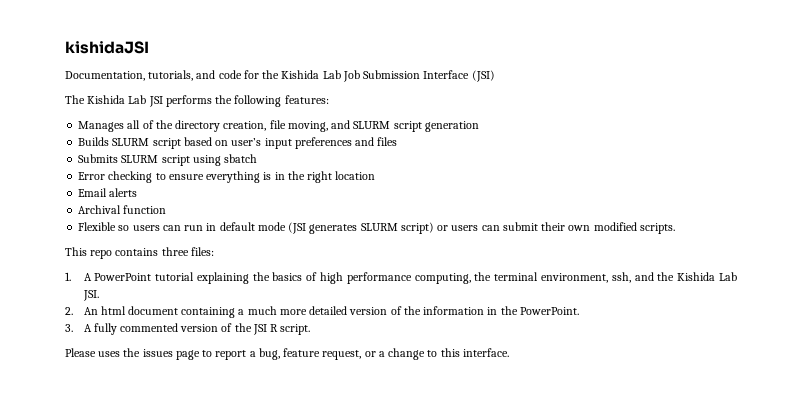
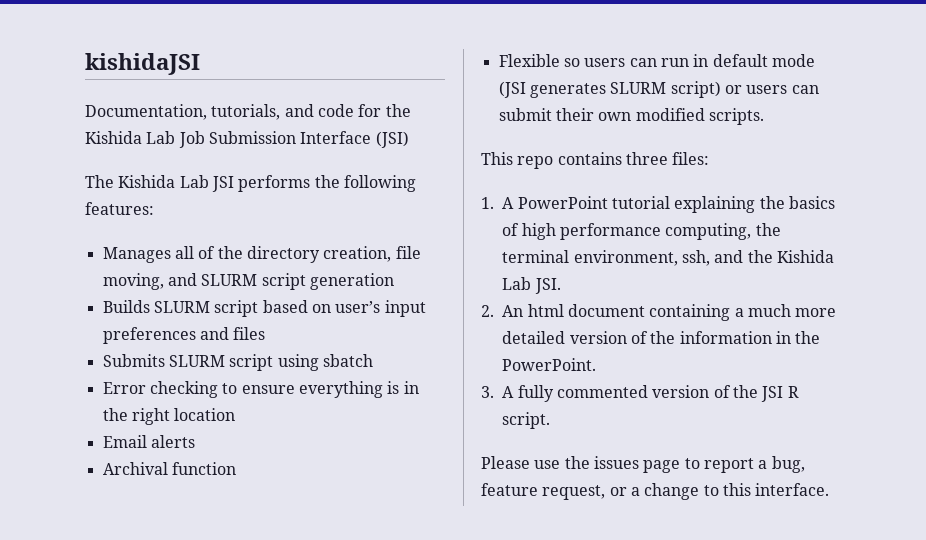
- Please uses the issues page to report a bug, feature request, or a change to this interface.
+ Please use the issues page to report a bug, feature request, or a change to this interface.

